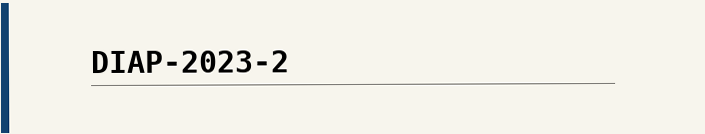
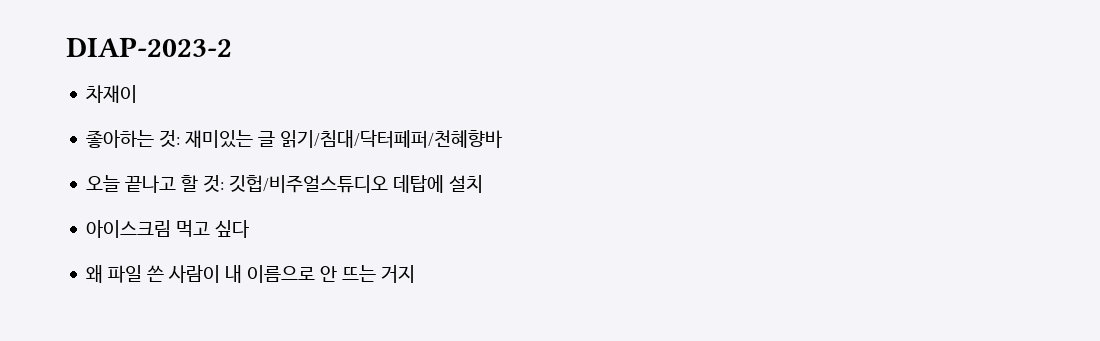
+ 차재이
+ 좋아하는 것: 재미있는 글 읽기/침대/닥터페퍼/천혜향바
+ 오늘 끝나고 할 것: 깃헙/비주얼스튜디오 데탑에 설치
+ 아이스크림 먹고 싶다
+ 왜 파일 쓴 사람이 내 이름으로 안 뜨는 거지

